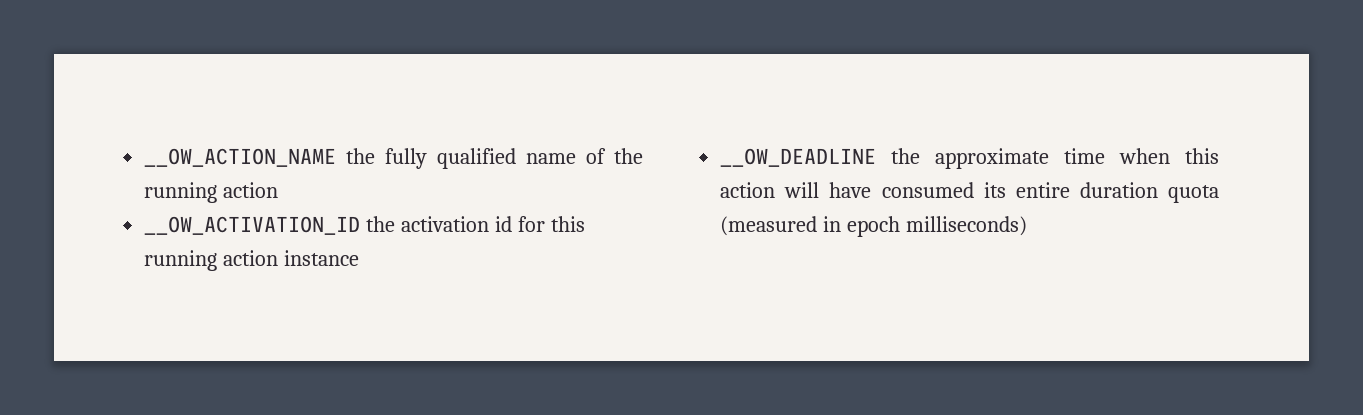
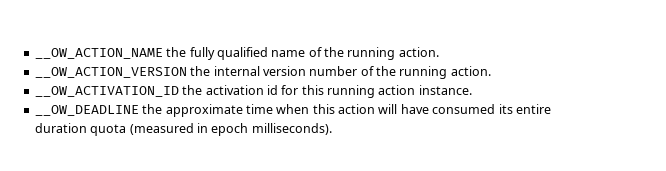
- __OW_ACTION_NAME the fully qualified name of the running action
+ __OW_ACTION_NAME the fully qualified name of the running action.
+ __OW_ACTION_VERSION the internal version number of the running action.
- __OW_ACTIVATION_ID the activation id for this running action instance
+ __OW_ACTIVATION_ID the activation id for this running action instance.
- __OW_DEADLINE the approximate time when this action will have consumed its entire duration quota (measured in epoch milliseconds)
+ __OW_DEADLINE the approximate time when this action will have consumed its entire duration quota (measured in epoch milliseconds).

